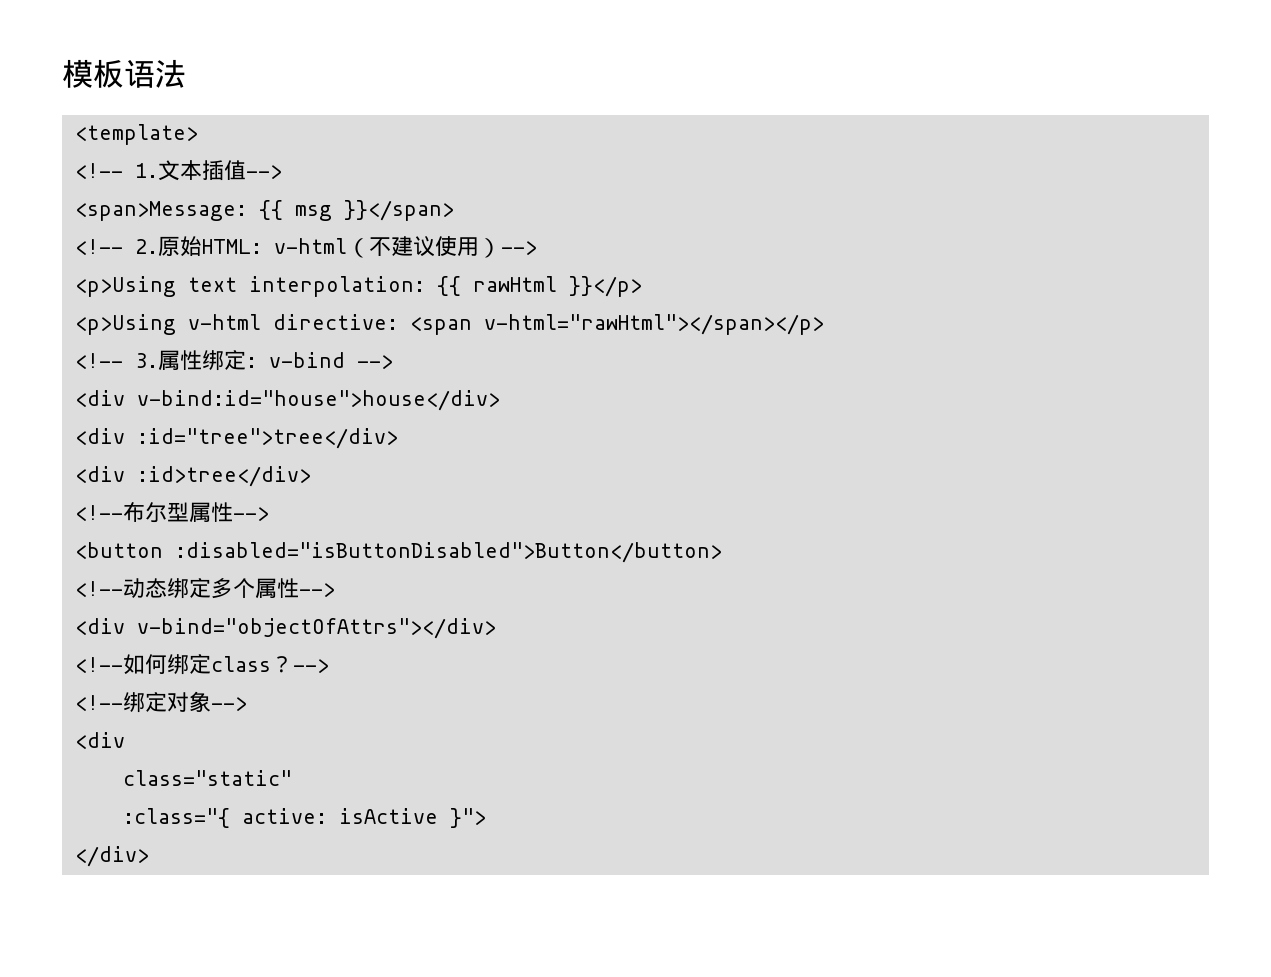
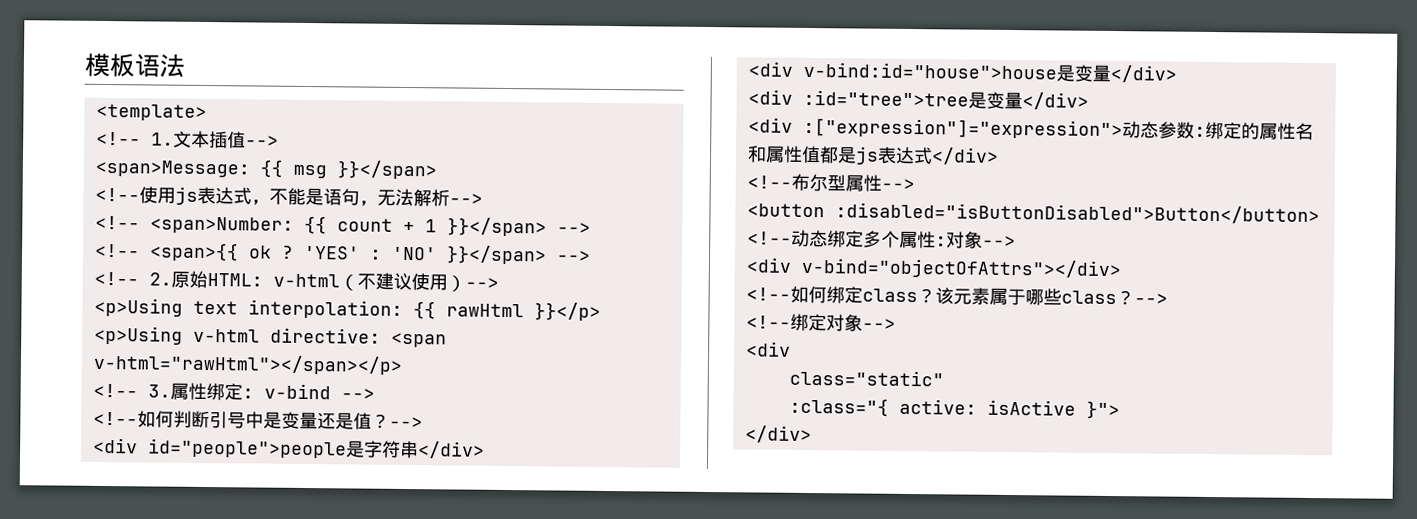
+ <!--使用js表达式，不能是语句，无法解析-->
+ <!-- <span>Number: {{ count + 1 }}</span> -->
+ <!-- <span>{{ ok ? 'YES' : 'NO' }}</span> -->
- <div v-bind:id="house">house</div>
- <div :id="tree">tree</div>
- <div :id>tree</div>
+ <!--如何判断引号中是变量还是值？-->
+ <div id="people">people是字符串</div>
+ <div v-bind:id="house">house是变量</div>
+ <div :id="tree">tree是变量</div>
+ <div :["expression"]="expression">动态参数:绑定的属性名和属性值都是js表达式</div>
- <!--动态绑定多个属性-->
+ <!--动态绑定多个属性:对象-->
+ 该元素属于哪些class？

